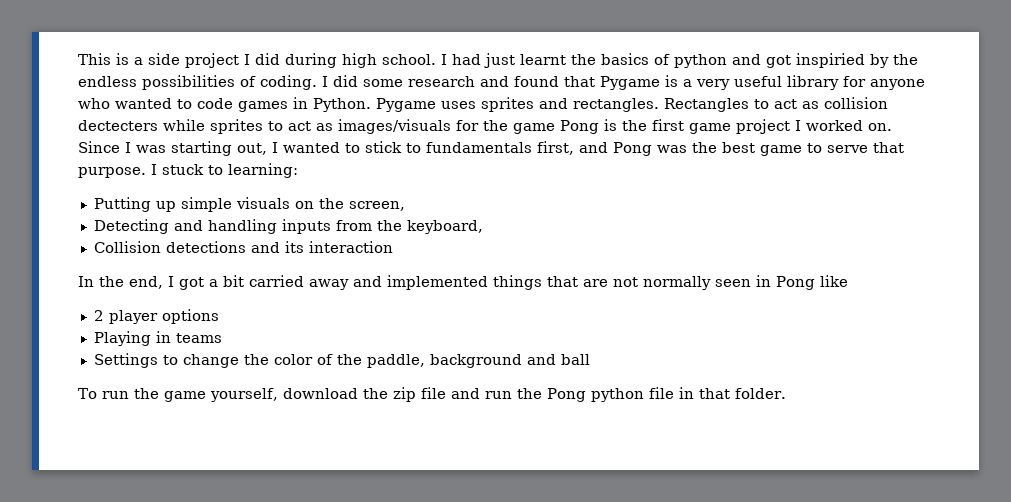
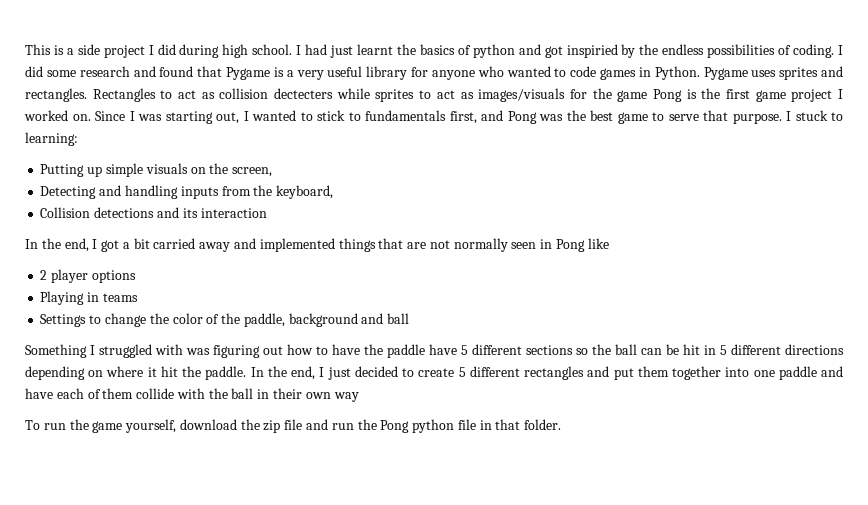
+ Something I struggled with was figuring out how to have the paddle have 5 different sections so the ball can be hit in 5 different directions depending on where it hit the paddle. In the end, I just decided to create 5 different rectangles and put them together into one paddle and have each of them collide with the ball in their own way

